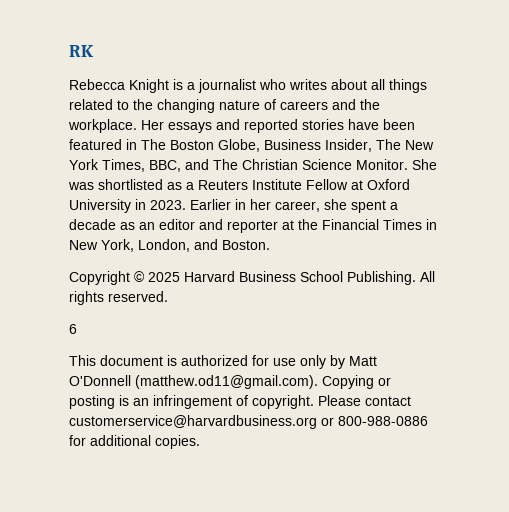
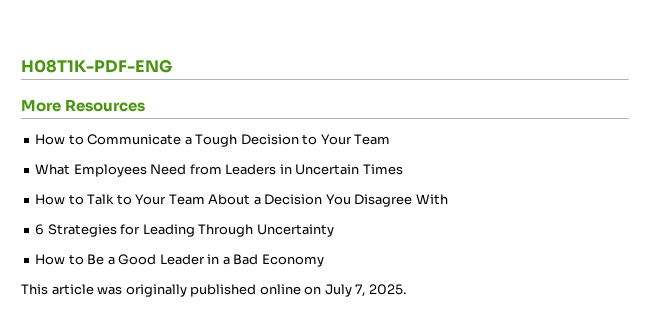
- RK
- Rebecca Knight is a journalist who writes about all things related to the changing nature of careers and the workplace. Her essays and reported stories have been featured in The Boston Globe, Business Insider, The New York Times, BBC, and The Christian Science Monitor. She was shortlisted as a Reuters Institute Fellow at Oxford University in 2023. Earlier in her career, she spent a decade as an editor and reporter at the Financial Times in New York, London, and Boston.
- Copyright © 2025 Harvard Business School Publishing. All rights reserved.
- 6
- This document is authorized for use only by Matt O'Donnell (matthew.od11@gmail.com). Copying or posting is an infringement of copyright. Please contact customerservice@harvardbusiness.org or 800-988-0886 for additional copies.
+ H08T1K-PDF-ENG
+ More Resources
+ How to Communicate a Tough Decision to Your Team
+ What Employees Need from Leaders in Uncertain Times
+ How to Talk to Your Team About a Decision You Disagree With
+ 6 Strategies for Leading Through Uncertainty
+ How to Be a Good Leader in a Bad Economy
+ This article was originally published online on July 7, 2025.

